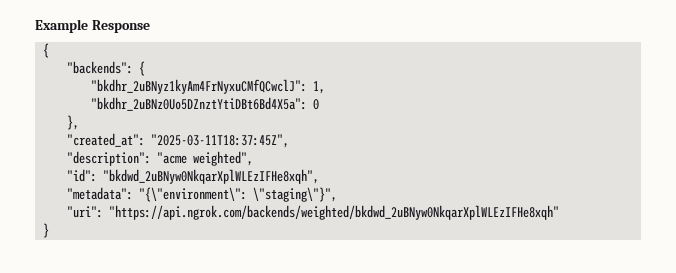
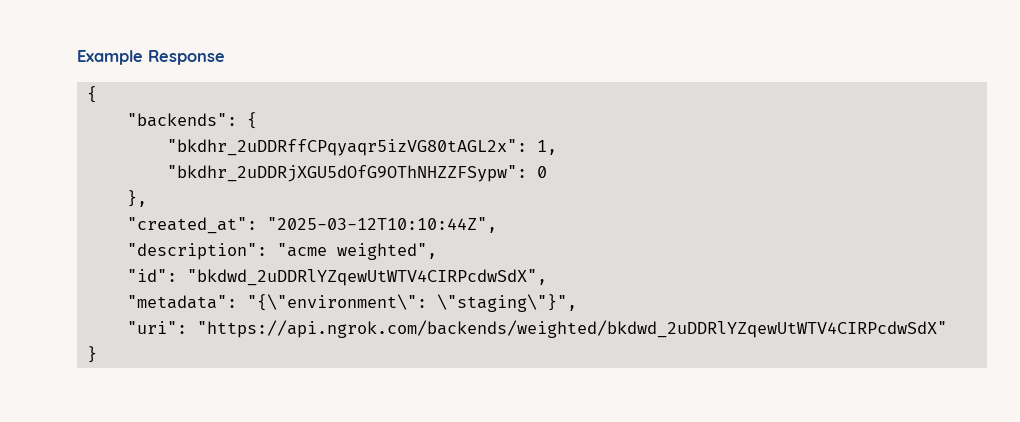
- "bkdhr_2uBNyz1kyAm4FrNyxuCMfQCwclJ": 1,
+ "bkdhr_2uDDRffCPqyaqr5izVG80tAGL2x": 1,
- "bkdhr_2uBNz0Uo5DZnztYtiDBt6Bd4X5a": 0
+ "bkdhr_2uDDRjXGU5dOfG9OThNHZZFSypw": 0
- "created_at": "2025-03-11T18:37:45Z",
+ "created_at": "2025-03-12T10:10:44Z",
- "id": "bkdwd_2uBNyw0NkqarXplWLEzIFHe8xqh",
+ "id": "bkdwd_2uDDRlYZqewUtWTV4CIRPcdwSdX",
- "uri": "https://api.ngrok.com/backends/weighted/bkdwd_2uBNyw0NkqarXplWLEzIFHe8xqh"
+ "uri": "https://api.ngrok.com/backends/weighted/bkdwd_2uDDRlYZqewUtWTV4CIRPcdwSdX"

